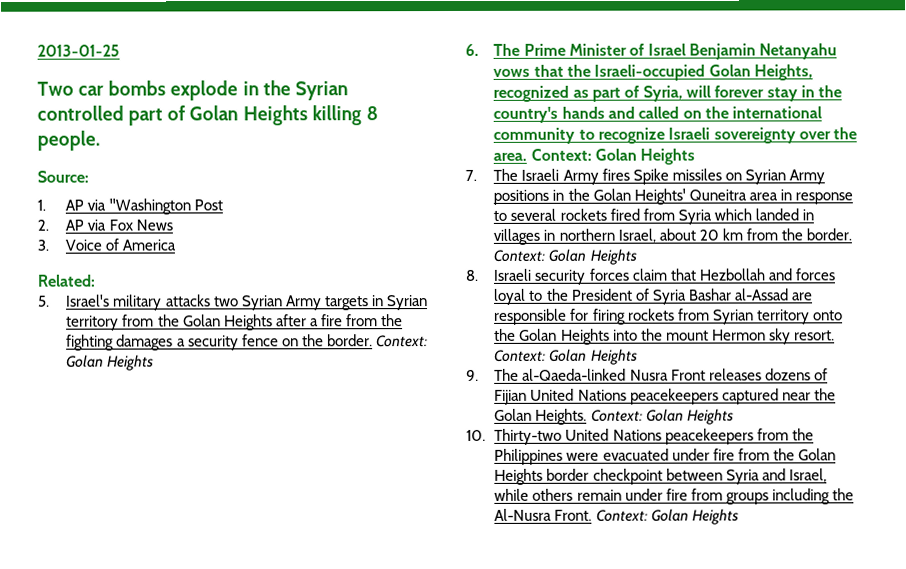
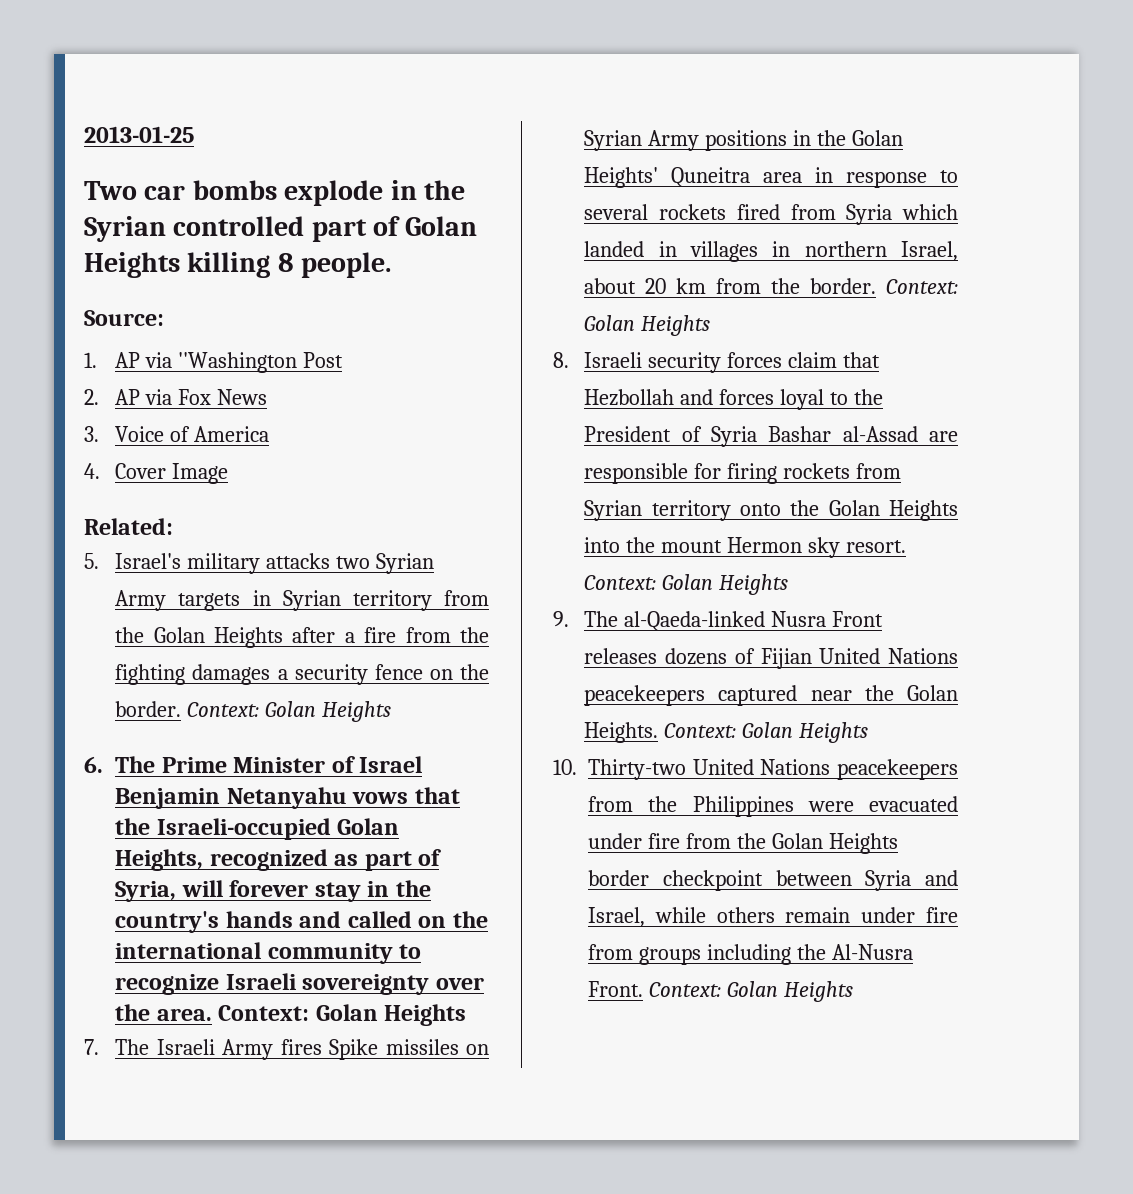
+ 4. Cover Image

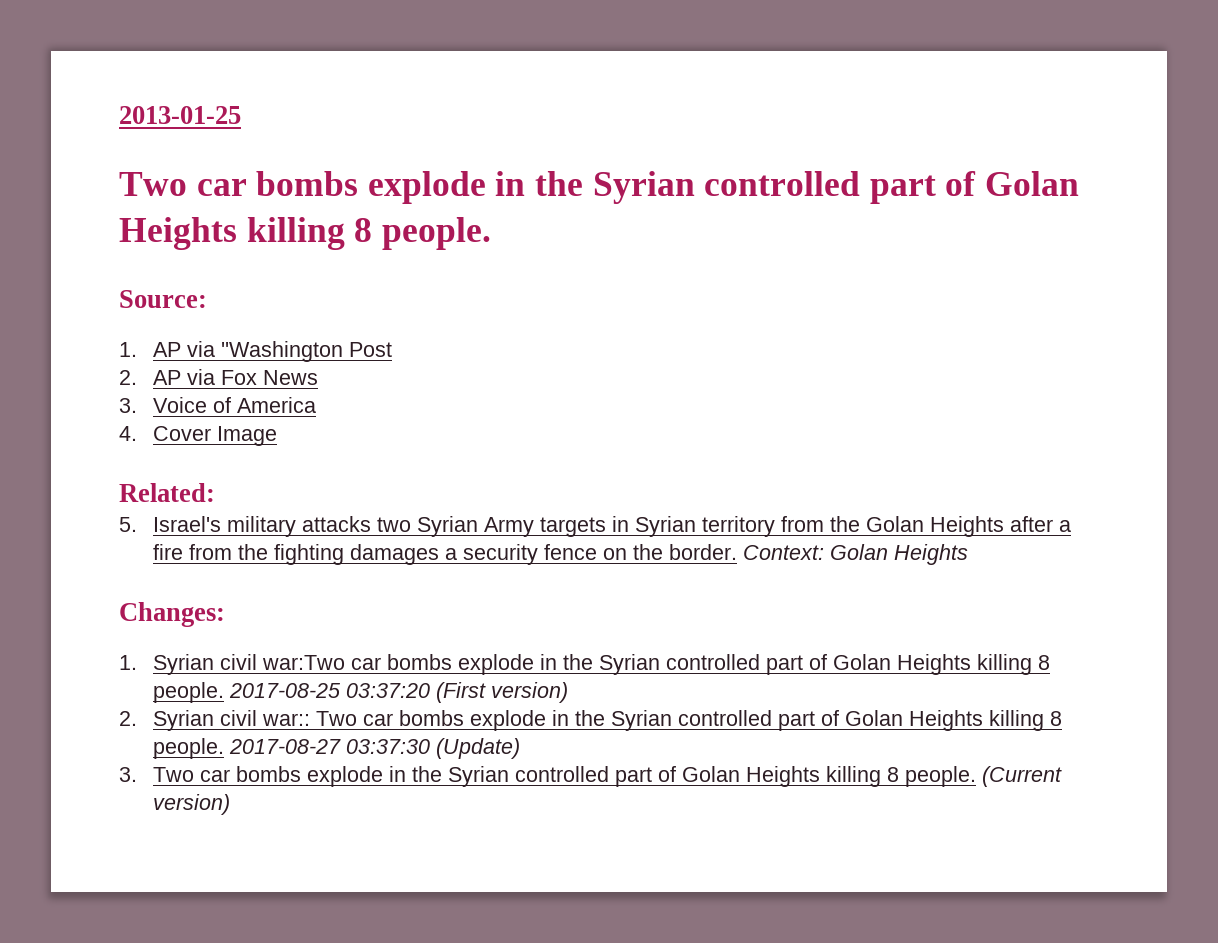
- 6. The Prime Minister of Israel Benjamin Netanyahu vows that the Israeli-occupied Golan Heights, recognized as part of Syria, will forever stay in the country's hands and called on the international community to recognize Israeli sovereignty over the area. Context: Golan Heights
- 7. The Israeli Army fires Spike missiles on Syrian Army positions in the Golan Heights' Quneitra area in response to several rockets fired from Syria which landed in villages in northern Israel, about 20 km from the border. Context: Golan Heights
- 8. Israeli security forces claim that Hezbollah and forces loyal to the President of Syria Bashar al-Assad are responsible for firing rockets from Syrian territory onto the Golan Heights into the mount Hermon sky resort. Context: Golan Heights
- 9. The al-Qaeda-linked Nusra Front releases dozens of Fijian United Nations peacekeepers captured near the Golan Heights. Context: Golan Heights
- 10. Thirty-two United Nations peacekeepers from the Philippines were evacuated under fire from the Golan Heights border checkpoint between Syria and Israel, while others remain under fire from groups including the Al-Nusra Front. Context: Golan Heights
+ Changes:
+ 1. Syrian civil war:Two car bombs explode in the Syrian controlled part of Golan Heights killing 8 people. 2017-08-25 03:37:20 (First version)
+ 2. Syrian civil war:: Two car bombs explode in the Syrian controlled part of Golan Heights killing 8 people. 2017-08-27 03:37:30 (Update)
+ 3. Two car bombs explode in the Syrian controlled part of Golan Heights killing 8 people. (Current version)

